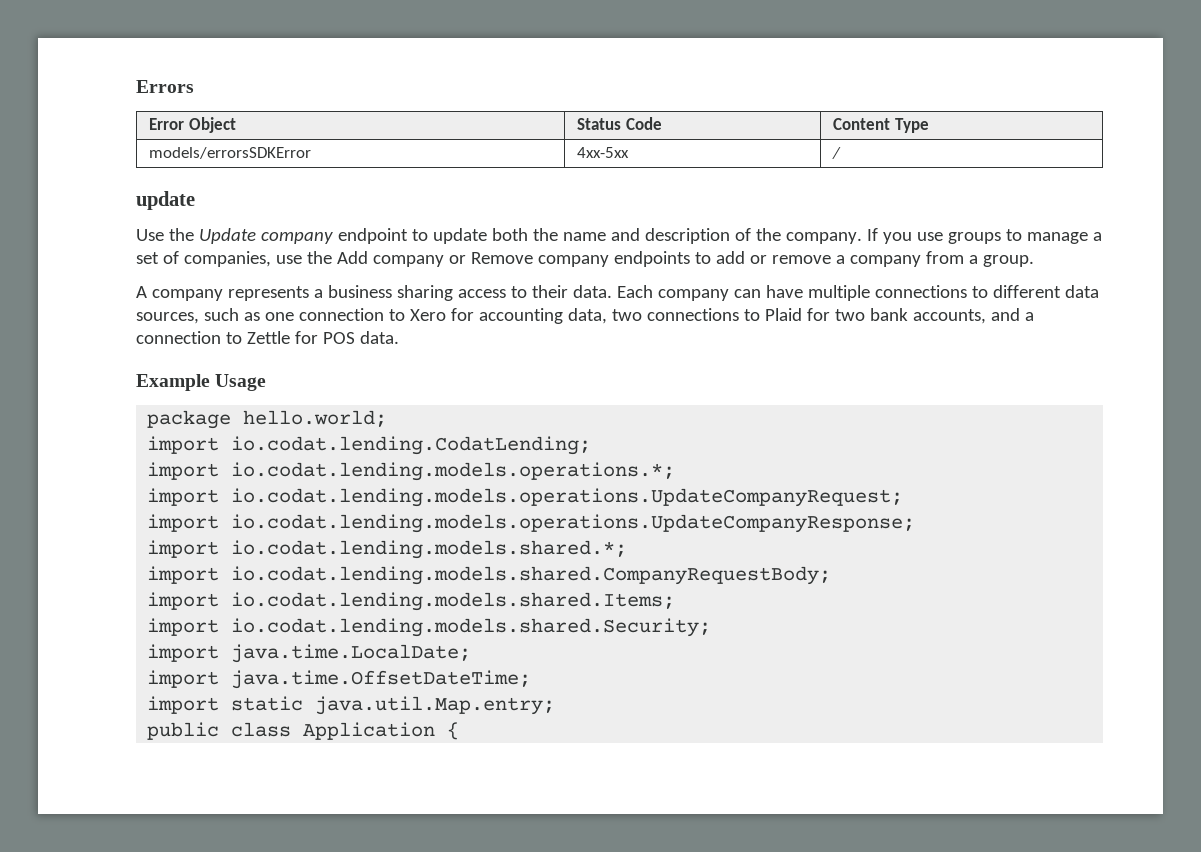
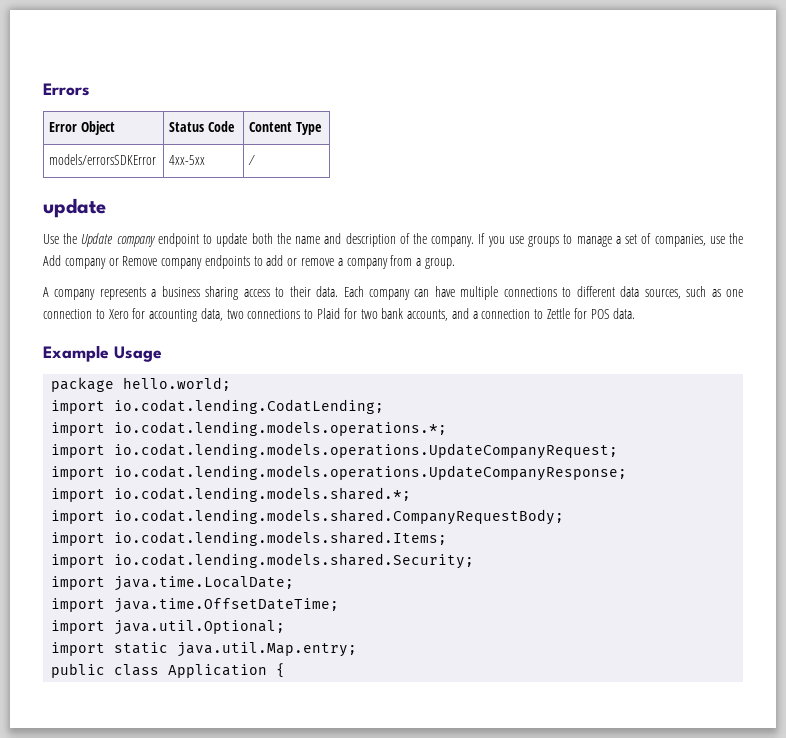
+ import java.util.Optional;

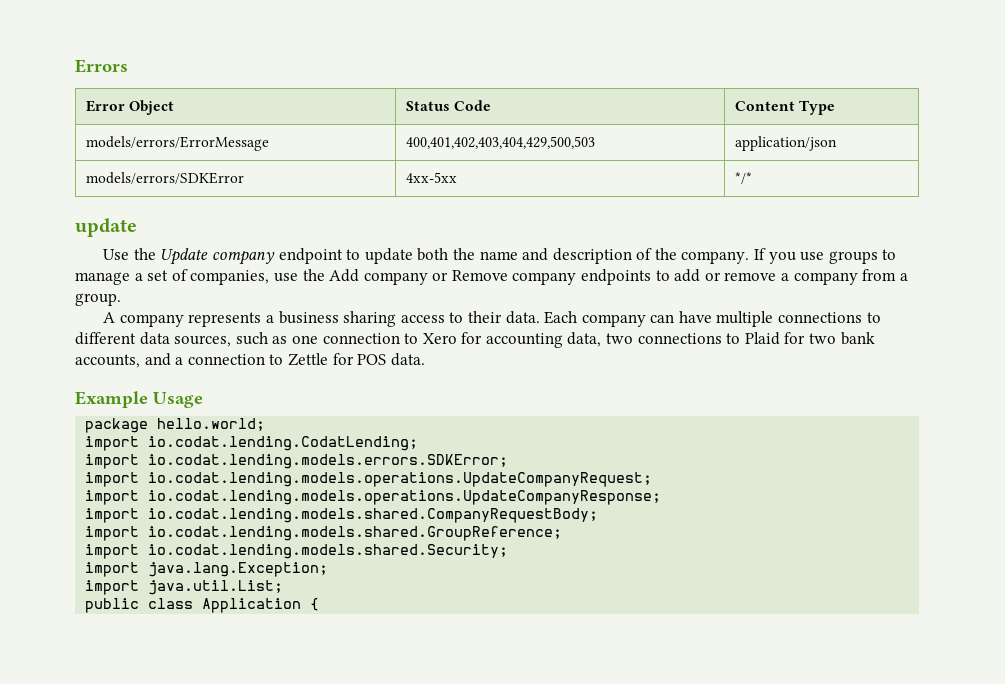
- models/errorsSDKError | 4xx-5xx | /
+ models/errors/ErrorMessage | 400,401,402,403,404,429,500,503 | application/json
+ models/errors/SDKError | 4xx-5xx | */*
- import io.codat.lending.models.operations.*;
+ import io.codat.lending.models.errors.SDKError;
- import io.codat.lending.models.shared.*;
- import io.codat.lending.models.shared.Items;
+ import io.codat.lending.models.shared.GroupReference;
- import java.time.LocalDate;
- import java.time.OffsetDateTime;
- import java.util.Optional;
- import static java.util.Map.entry;
+ import java.lang.Exception;
+ import java.util.List;

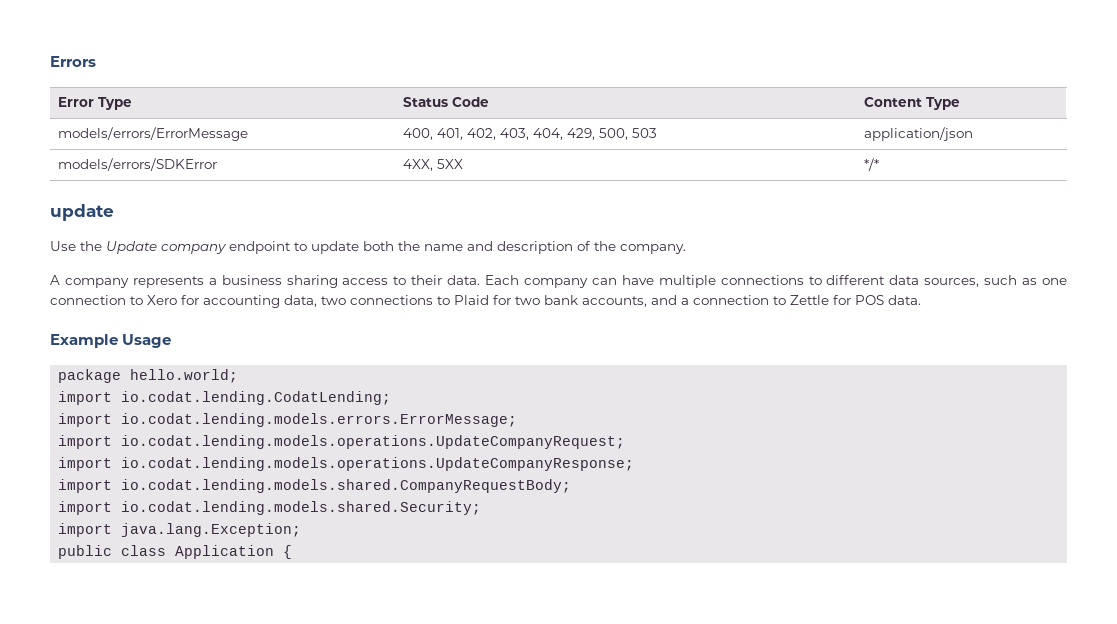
- Error Object | Status Code | Content Type
+ Error Type | Status Code | Content Type
- models/errors/ErrorMessage | 400,401,402,403,404,429,500,503 | application/json
+ models/errors/ErrorMessage | 400, 401, 402, 403, 404, 429, 500, 503 | application/json
- models/errors/SDKError | 4xx-5xx | */*
+ models/errors/SDKError | 4XX, 5XX | */*
- If you use groups to manage a set of companies, use the Add company or Remove company endpoints to add or remove a company from a group.
- import io.codat.lending.models.errors.SDKError;
+ import io.codat.lending.models.errors.ErrorMessage;
- import io.codat.lending.models.shared.GroupReference;
- import java.util.List;

